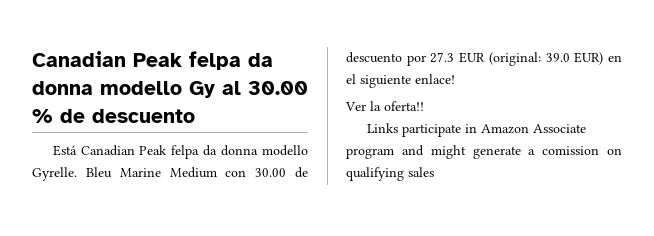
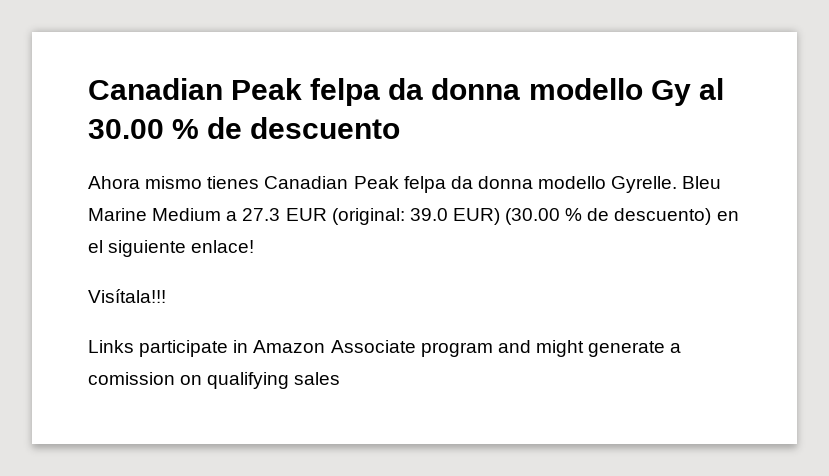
- Está Canadian Peak felpa da donna modello Gyrelle.
+ Ahora mismo tienes Canadian Peak felpa da donna modello Gyrelle.
- Bleu Marine Medium con 30.00 de descuento por 27.3 EUR (original: 39.0 EUR) en el siguiente enlace!
+ Bleu Marine Medium a 27.3 EUR (original: 39.0 EUR) (30.00 % de descuento) en el siguiente enlace!
- Ver la oferta!!
+ Visítala!!!

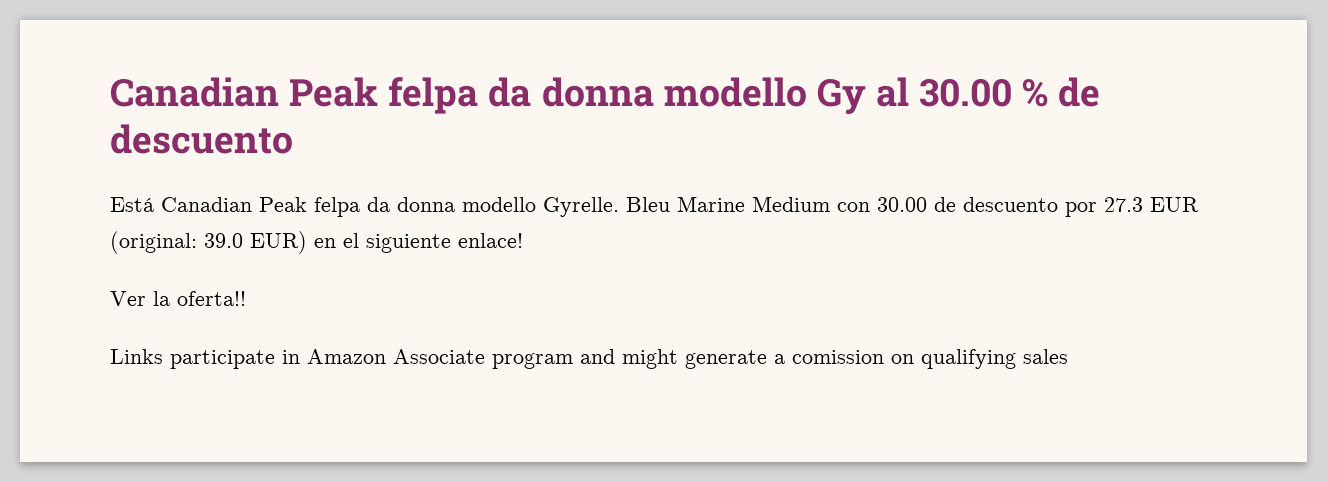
- Ahora mismo tienes Canadian Peak felpa da donna modello Gyrelle.
+ Está Canadian Peak felpa da donna modello Gyrelle.
- Bleu Marine Medium a 27.3 EUR (original: 39.0 EUR) (30.00 % de descuento) en el siguiente enlace!
+ Bleu Marine Medium con 30.00 de descuento por 27.3 EUR (original: 39.0 EUR) en el siguiente enlace!
- Visítala!!!
+ Ver la oferta!!

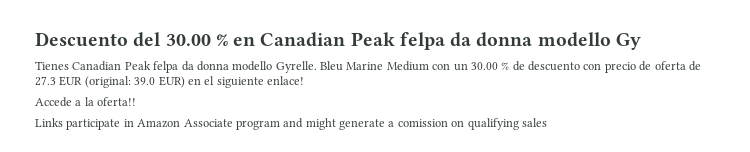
- Canadian Peak felpa da donna modello Gy al 30.00 % de descuento
- Está Canadian Peak felpa da donna modello Gyrelle.
+ Descuento del 30.00 % en Canadian Peak felpa da donna modello Gy
+ Tienes Canadian Peak felpa da donna modello Gyrelle.
- Bleu Marine Medium con 30.00 de descuento por 27.3 EUR (original: 39.0 EUR) en el siguiente enlace!
+ Bleu Marine Medium con un 30.00 % de descuento con precio de oferta de 27.3 EUR (original: 39.0 EUR) en el siguiente enlace!
- Ver la oferta!!
+ Accede a la oferta!!

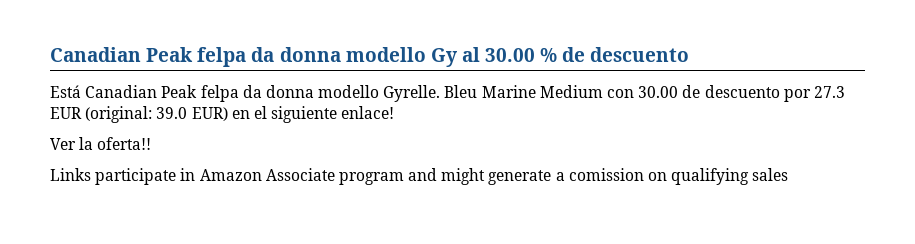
- Descuento del 30.00 % en Canadian Peak felpa da donna modello Gy
- Tienes Canadian Peak felpa da donna modello Gyrelle.
+ Canadian Peak felpa da donna modello Gy al 30.00 % de descuento
+ Está Canadian Peak felpa da donna modello Gyrelle.
- Bleu Marine Medium con un 30.00 % de descuento con precio de oferta de 27.3 EUR (original: 39.0 EUR) en el siguiente enlace!
+ Bleu Marine Medium con 30.00 de descuento por 27.3 EUR (original: 39.0 EUR) en el siguiente enlace!
- Accede a la oferta!!
+ Ver la oferta!!

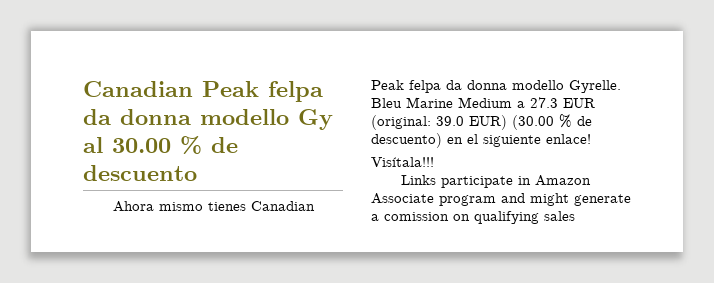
- Está Canadian Peak felpa da donna modello Gyrelle.
+ Ahora mismo tienes Canadian Peak felpa da donna modello Gyrelle.
- Bleu Marine Medium con 30.00 de descuento por 27.3 EUR (original: 39.0 EUR) en el siguiente enlace!
+ Bleu Marine Medium a 27.3 EUR (original: 39.0 EUR) (30.00 % de descuento) en el siguiente enlace!
- Ver la oferta!!
+ Visítala!!!

